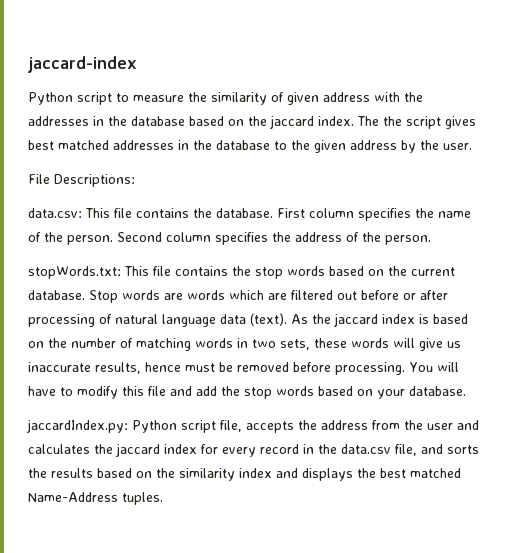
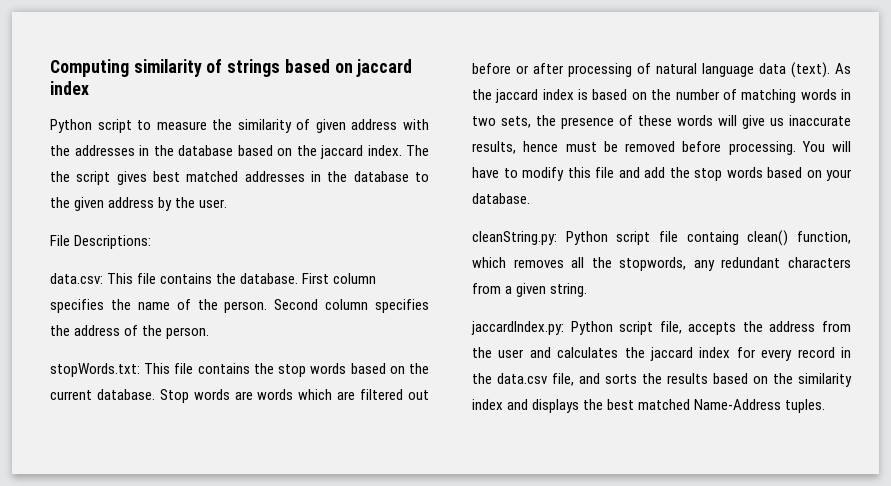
- jaccard-index
+ Computing similarity of strings based on jaccard index
- As the jaccard index is based on the number of matching words in two sets, these words will give us inaccurate results, hence must be removed before processing.
+ As the jaccard index is based on the number of matching words in two sets, the presence of these words will give us inaccurate results, hence must be removed before processing.
+ cleanString.py: Python script file containg clean() function, which removes all the stopwords, any redundant characters from a given string.

